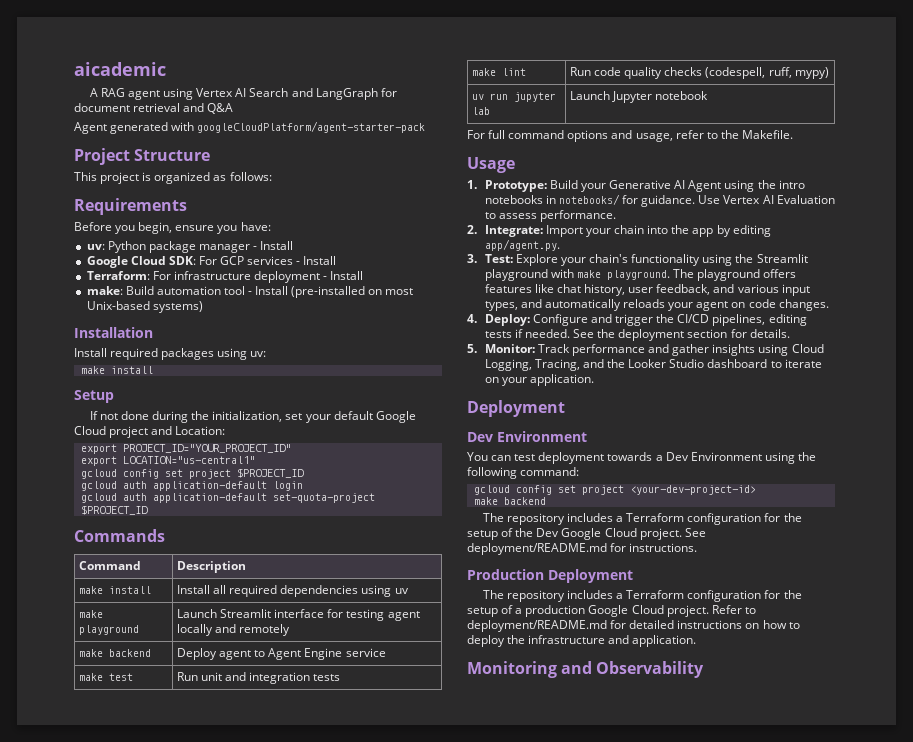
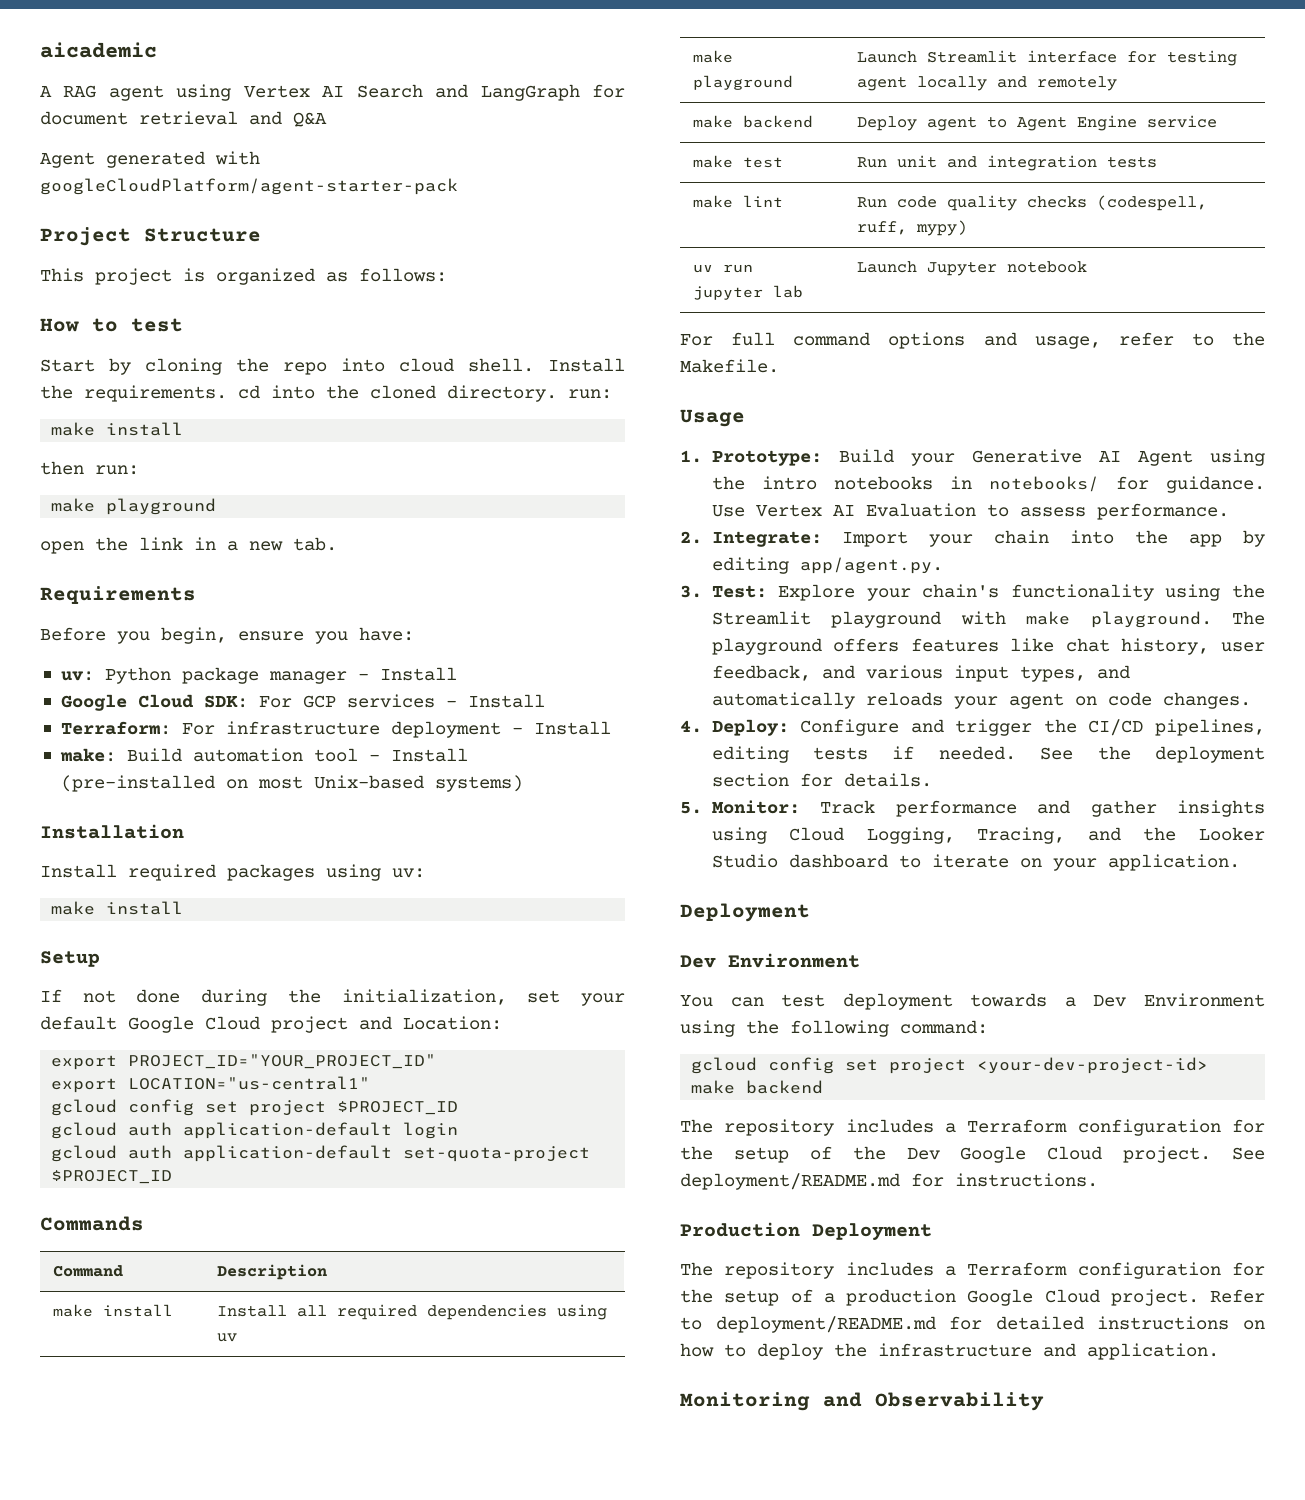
+ How to test
+ Start by cloning the repo into cloud shell. Install the requirements. cd into the cloned directory. run:
+ make install
+ then run:
+ make playground
+ open the link in a new tab.

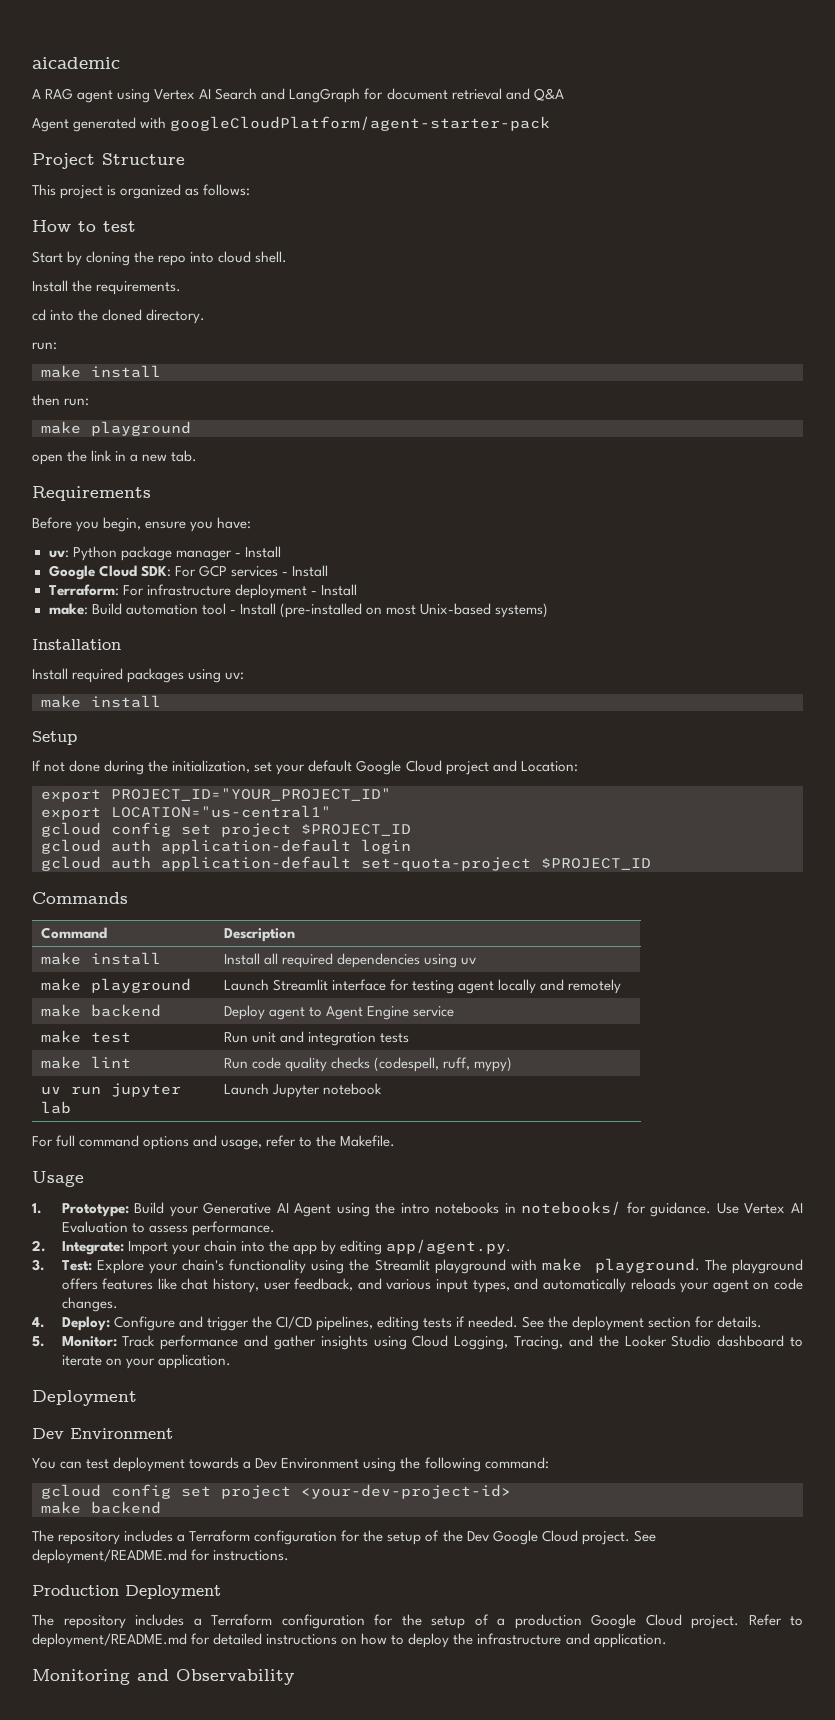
- Start by cloning the repo into cloud shell. Install the requirements. cd into the cloned directory. run:
+ Start by cloning the repo into cloud shell.
+ Install the requirements.
+ cd into the cloned directory.
+ run:

